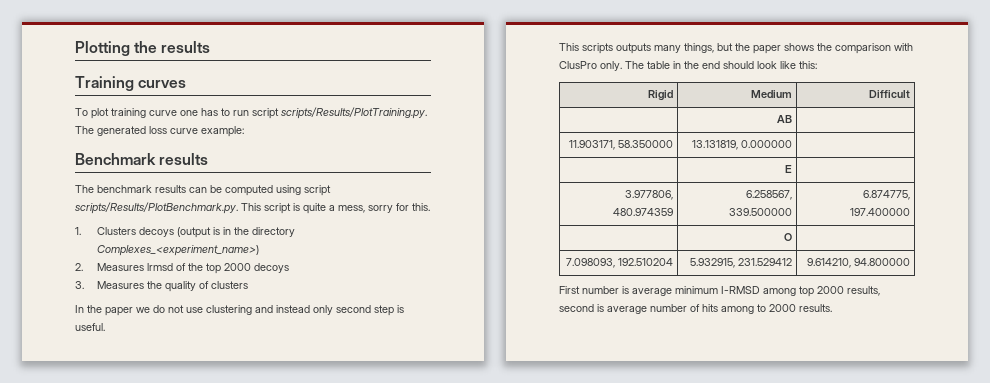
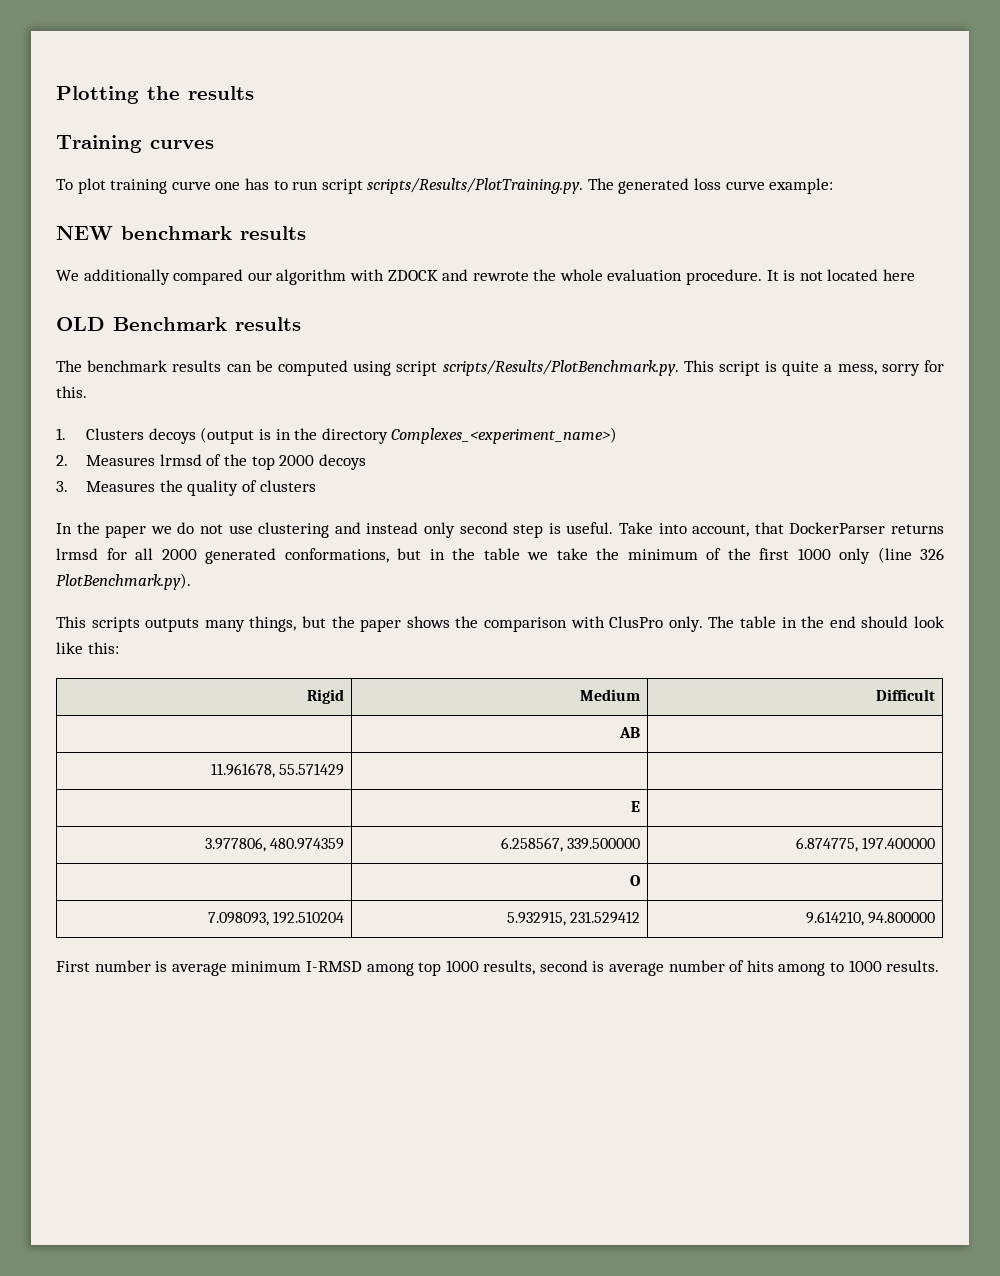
- Benchmark results
+ NEW benchmark results
+ We additionally compared our algorithm with ZDOCK and rewrote the whole evaluation procedure. It is not located here
+ OLD Benchmark results
+ Take into account, that DockerParser returns lrmsd for all 2000 generated conformations, but in the table we take the minimum of the first 1000 only (line 326 PlotBenchmark.py).
- 11.903171, 58.350000 | 13.131819, 0.000000 |
+ 11.961678, 55.571429 | |
- First number is average minimum I-RMSD among top 2000 results, second is average number of hits among to 2000 results.
+ First number is average minimum I-RMSD among top 1000 results, second is average number of hits among to 1000 results.

